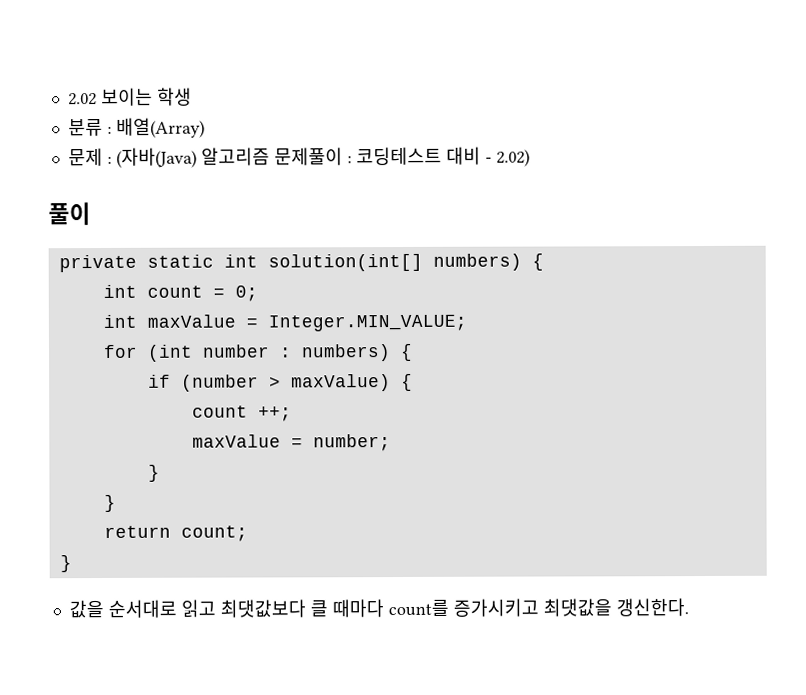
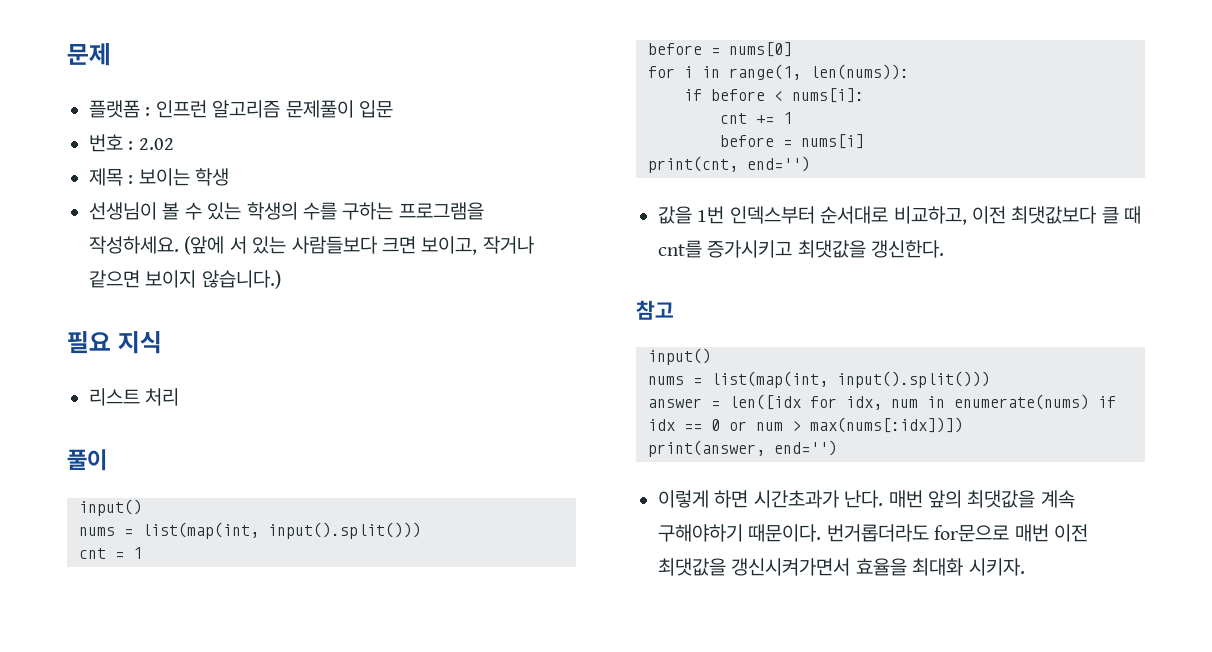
- 2.02 보이는 학생
+ 문제
+ 플랫폼 : 인프런 알고리즘 문제풀이 입문
+ 번호 : 2.02
+ 제목 : 보이는 학생
- 분류 : 배열(Array)
- 문제 : (자바(Java) 알고리즘 문제풀이 : 코딩테스트 대비 - 2.02)
+ 선생님이 볼 수 있는 학생의 수를 구하는 프로그램을 작성하세요. (앞에 서 있는 사람들보다 크면 보이고, 작거나 같으면 보이지 않습니다.)
+ 필요 지식
+ 리스트 처리
  풀이
- private static int solution(int[] numbers) {
- int count = 0;
- int maxValue = Integer.MIN_VALUE;
- for (int number : numbers) {
- if (number > maxValue) {
- count ++;
- maxValue = number;
- }
- }
- return count;
- }
- 값을 순서대로 읽고 최댓값보다 클 때마다 count를 증가시키고 최댓값을 갱신한다.
+ input()
+ nums = list(map(int, input().split()))
+ cnt = 1
+ before = nums[0]
+ for i in range(1, len(nums)):
+ if before < nums[i]:
+ cnt += 1
+ before = nums[i]
+ print(cnt, end='')
+ 값을 1번 인덱스부터 순서대로 비교하고, 이전 최댓값보다 클 때 cnt를 증가시키고 최댓값을 갱신한다.
+ 참고
+ input()
+ nums = list(map(int, input().split()))
+ answer = len([idx for idx, num in enumerate(nums) if idx == 0 or num > max(nums[:idx])])
+ print(answer, end='')
+ 이렇게 하면 시간초과가 난다. 매번 앞의 최댓값을 계속 구해야하기 때문이다. 번거롭더라도 for문으로 매번 이전 최댓값을 갱신시켜가면서 효율을 최대화 시키자.

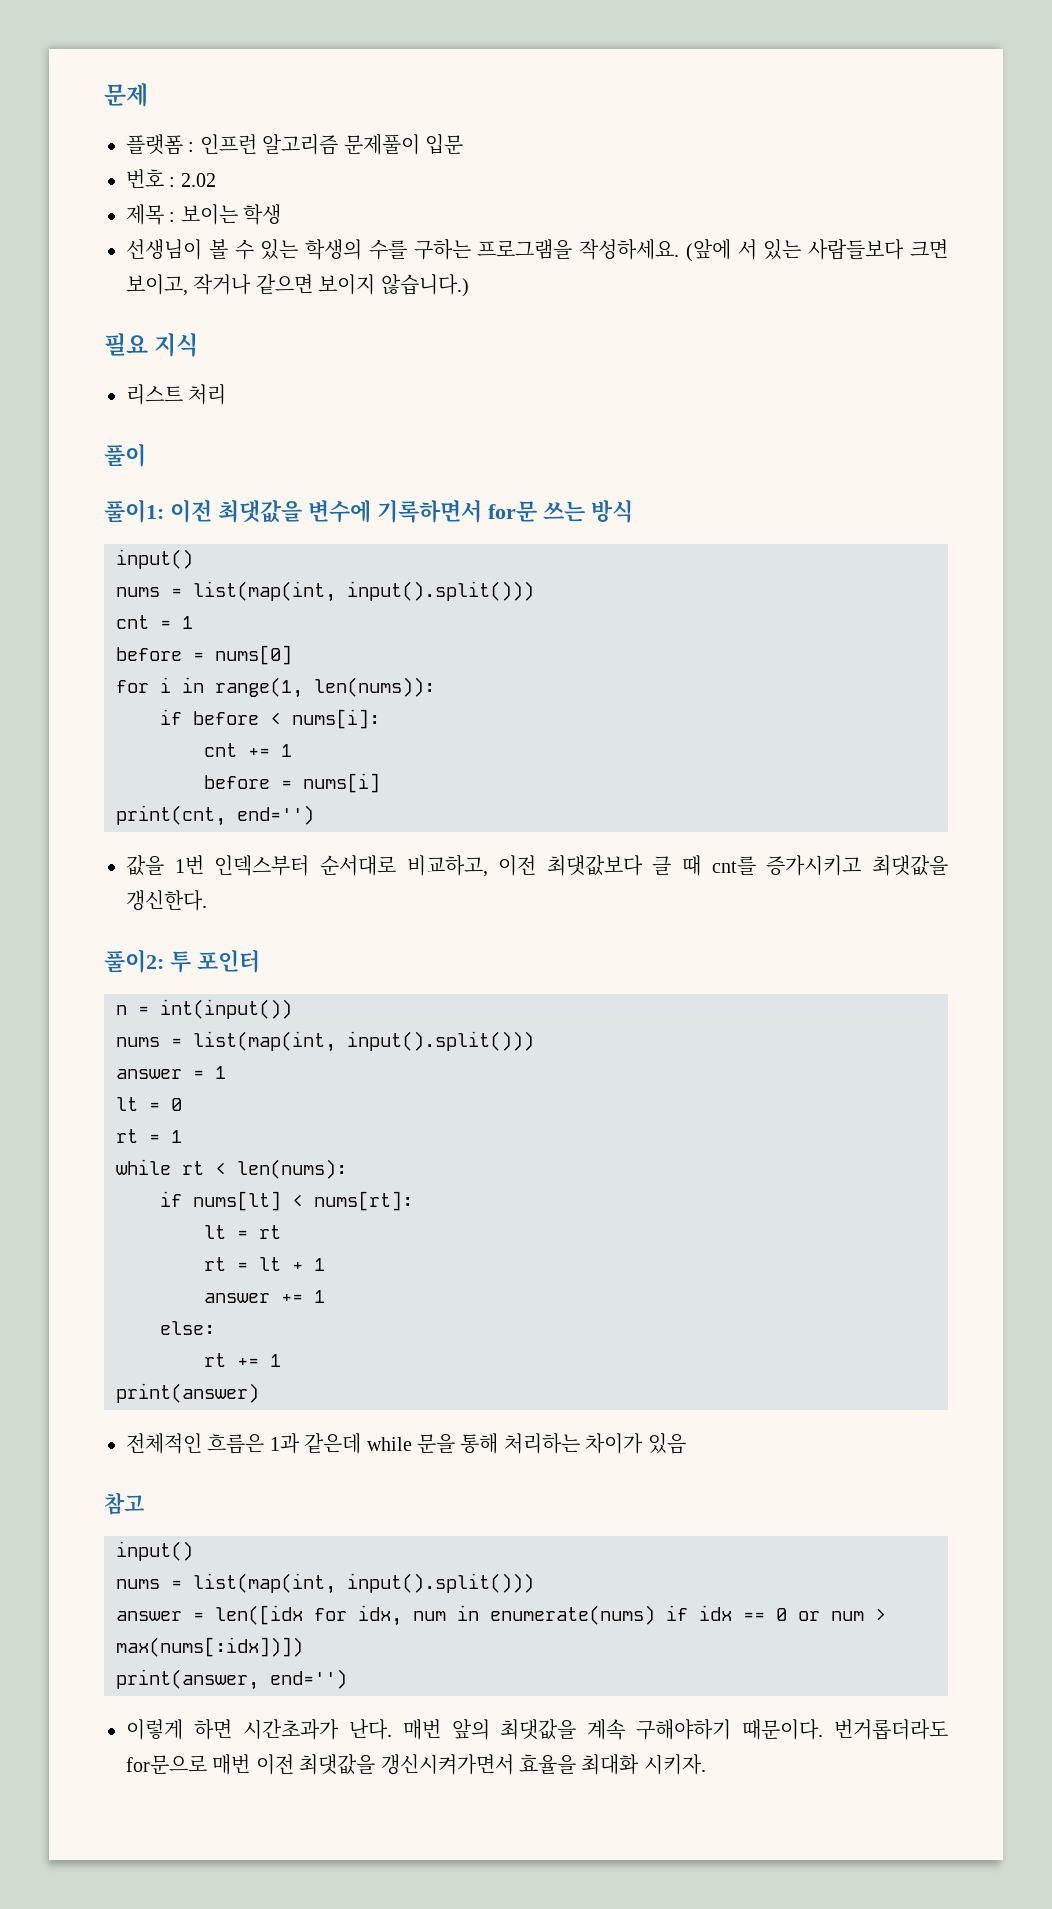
+ 풀이1: 이전 최댓값을 변수에 기록하면서 for문 쓰는 방식
+ 풀이2: 투 포인터
+ n = int(input())
+ nums = list(map(int, input().split()))
+ answer = 1
+ lt = 0
+ rt = 1
+ while rt < len(nums):
+ if nums[lt] < nums[rt]:
+ lt = rt
+ rt = lt + 1
+ answer += 1
+ else:
+ rt += 1
+ print(answer)
+ 전체적인 흐름은 1과 같은데 while 문을 통해 처리하는 차이가 있음

